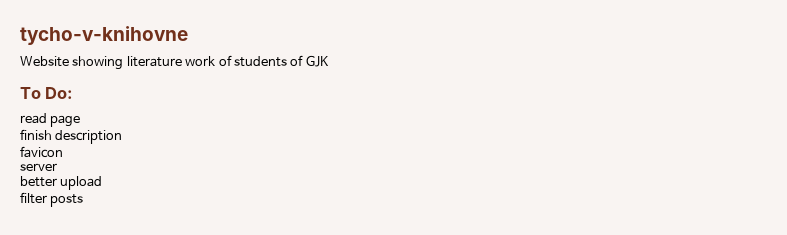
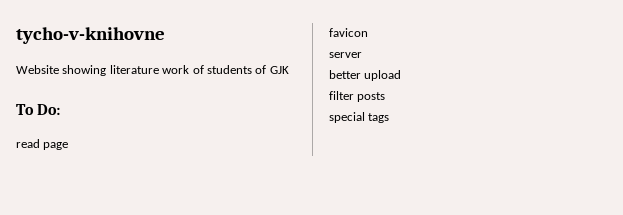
- finish description
+ special tags

